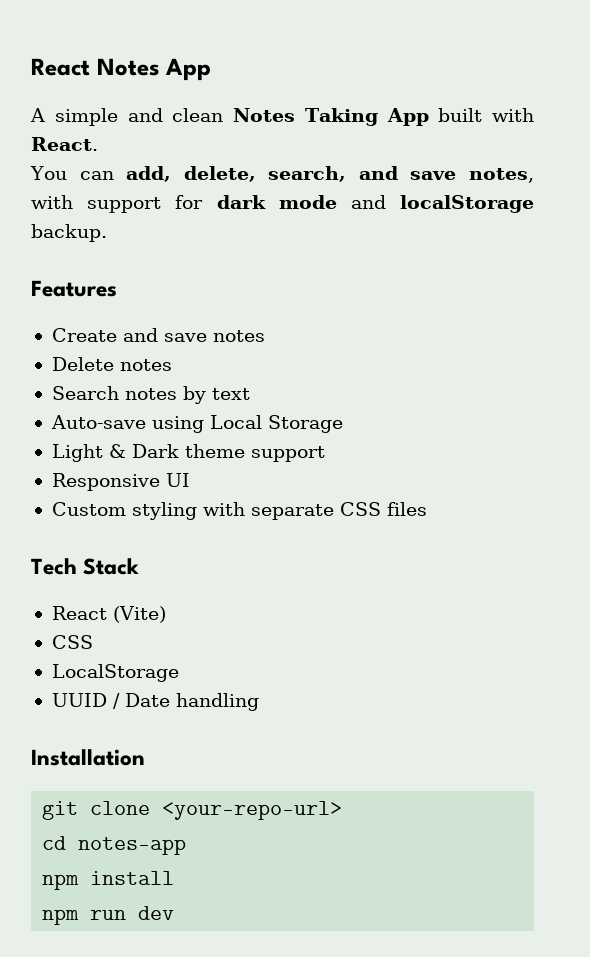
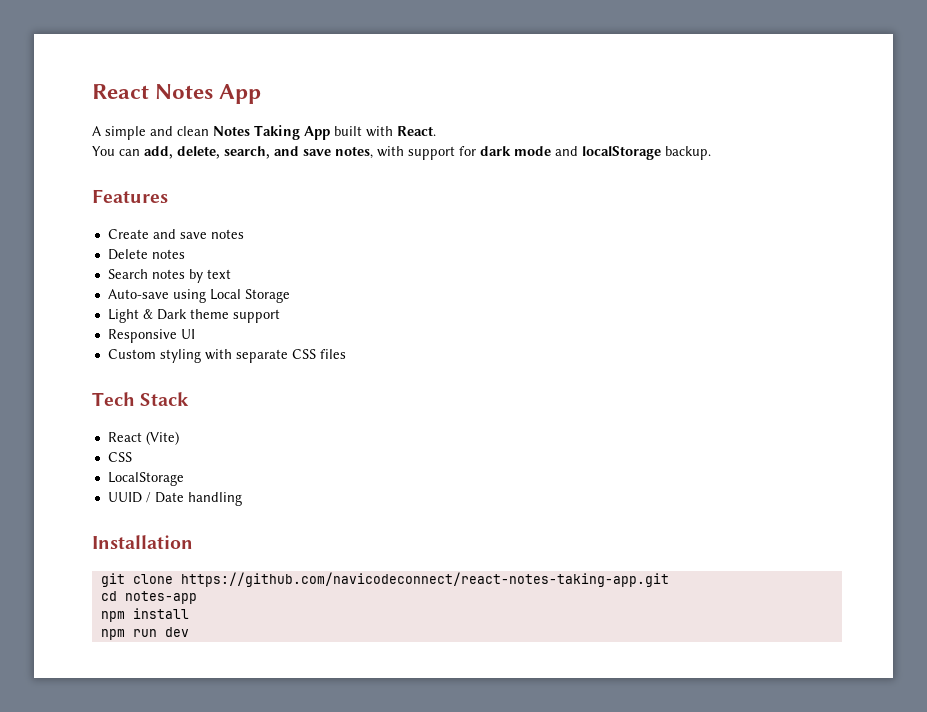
- git clone <your-repo-url>
+ git clone https://github.com/navicodeconnect/react-notes-taking-app.git

